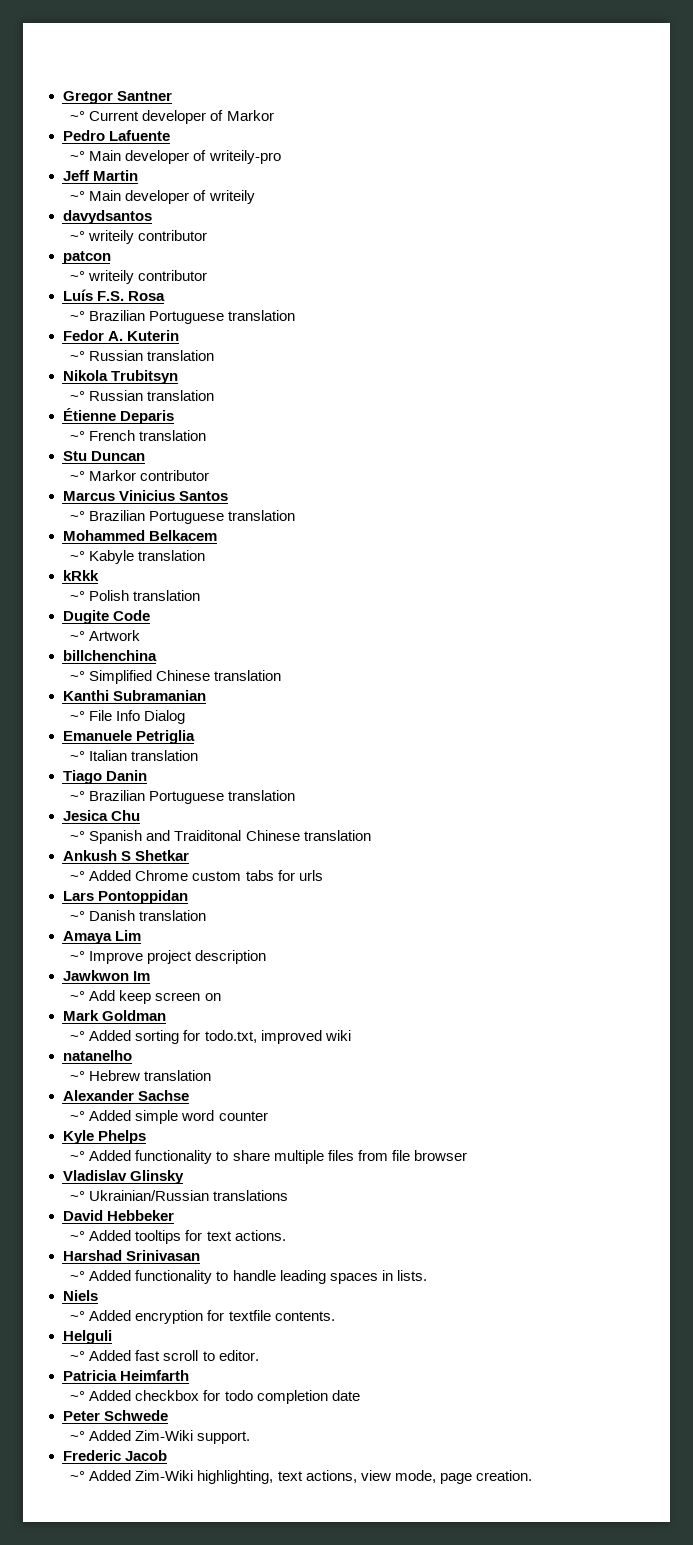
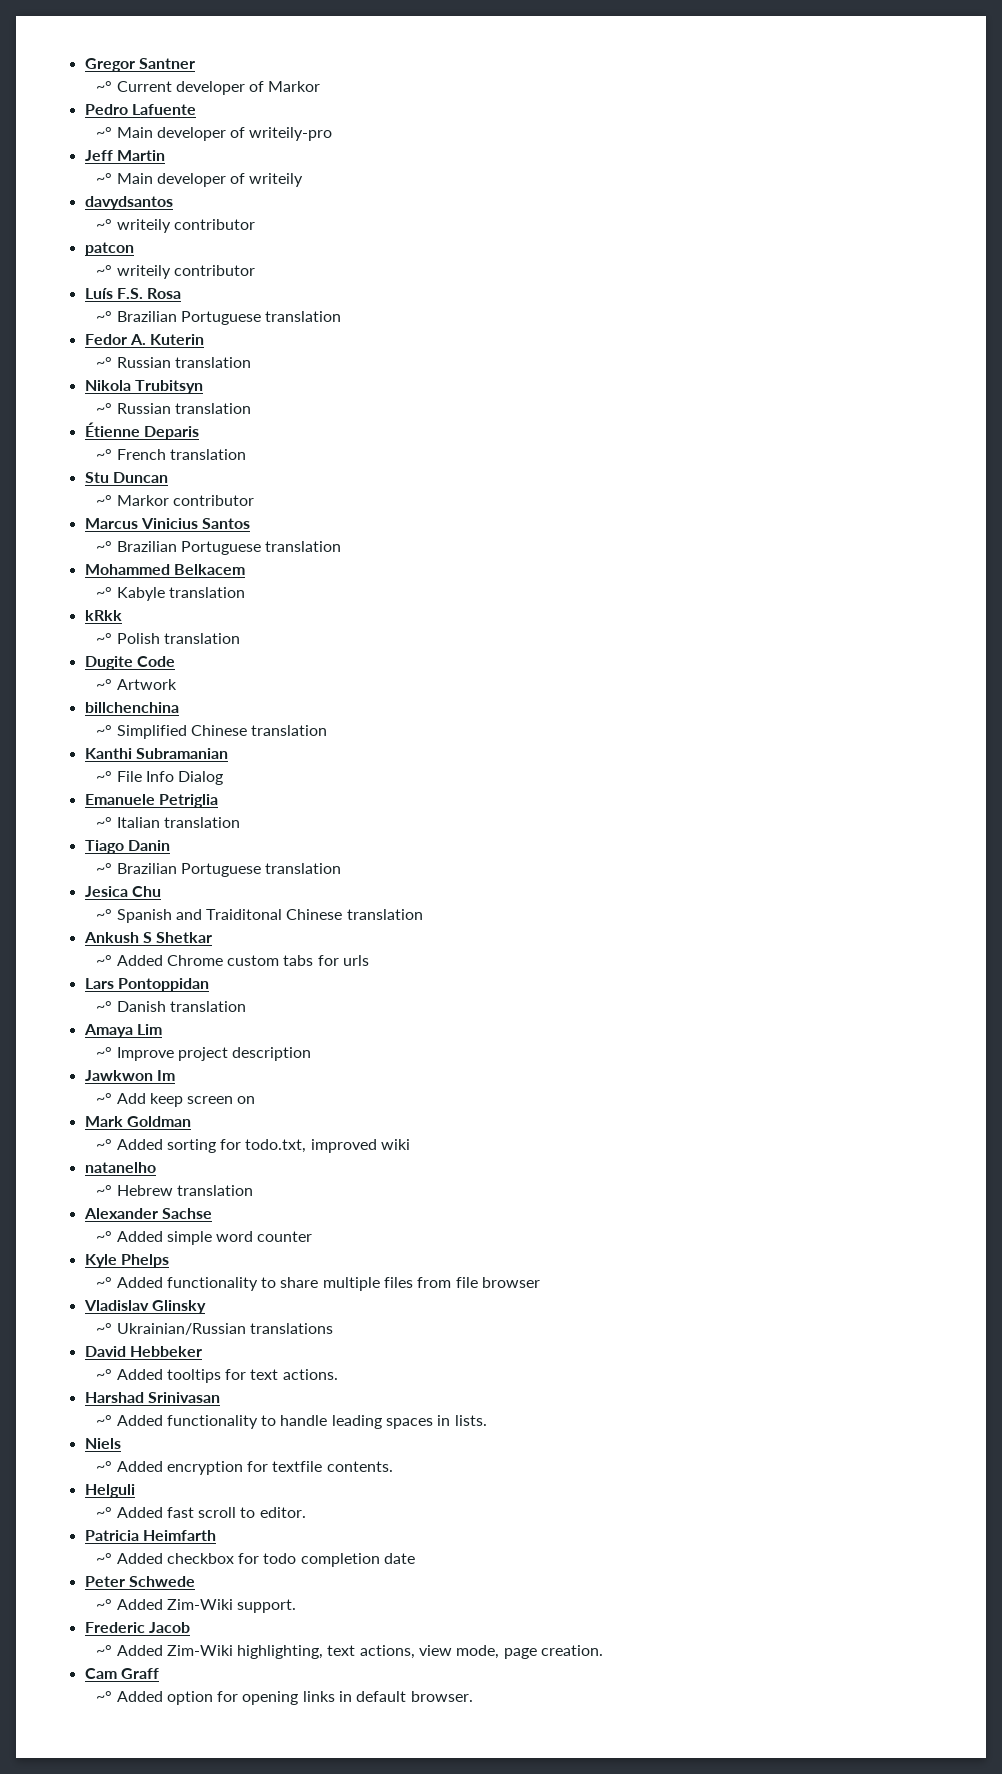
+ Cam Graff
+ ~° Added option for opening links in default browser.

